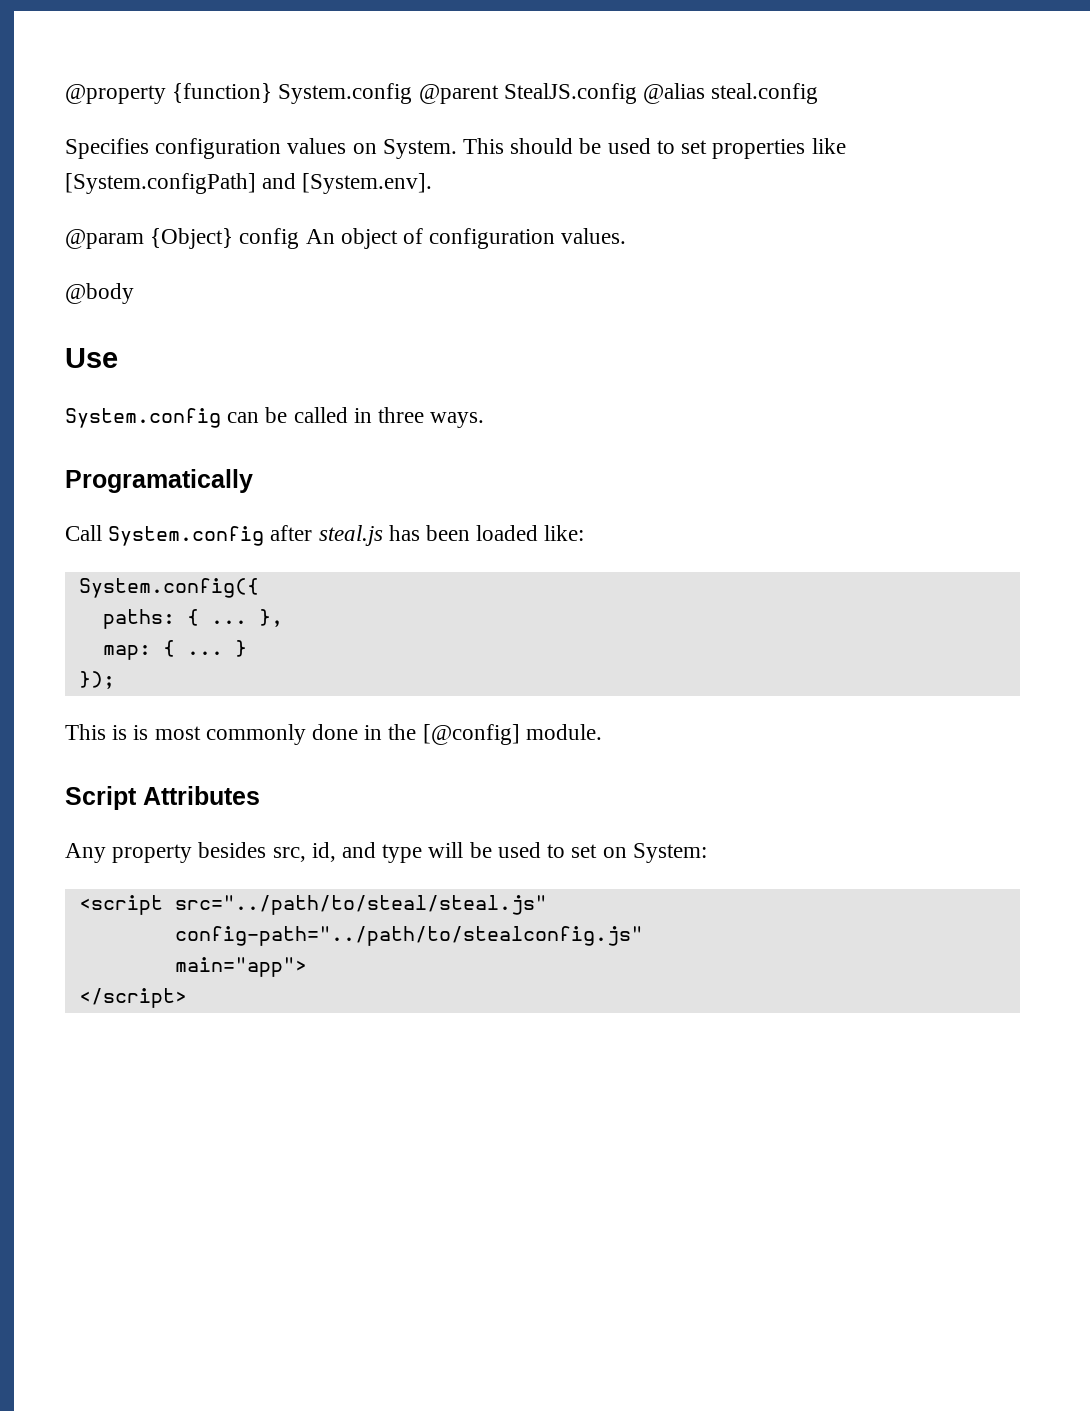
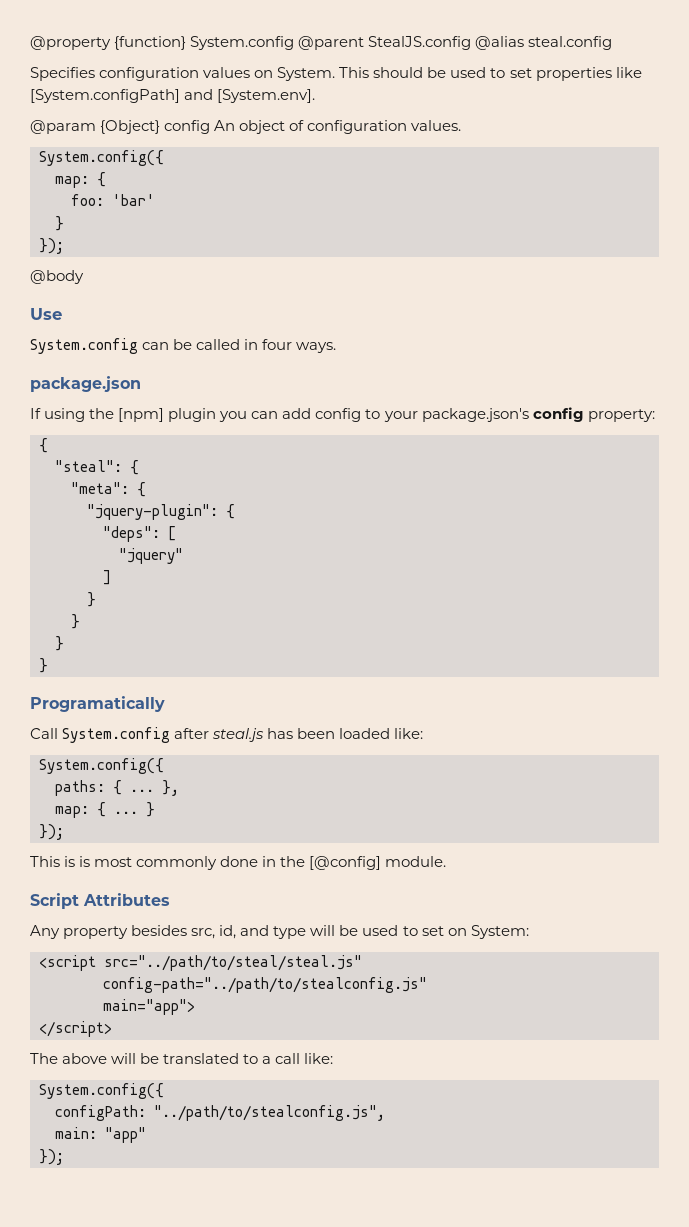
  @param {Object} config An object of configuration values.
+ System.config({
+ map: {
+ foo: 'bar'
+ }
+ });
- System.config can be called in three ways.
+ System.config can be called in four ways.
+ package.json
+ If using the [npm] plugin you can add config to your package.json's config property:
+ {
+ "steal": {
+ "meta": {
+ "jquery-plugin": {
+ "deps": [
+ "jquery"
+ ]
+ }
+ }
+ }
+ }
+ The above will be translated to a call like:
+ System.config({
+ configPath: "../path/to/stealconfig.js",
+ main: "app"
+ });

